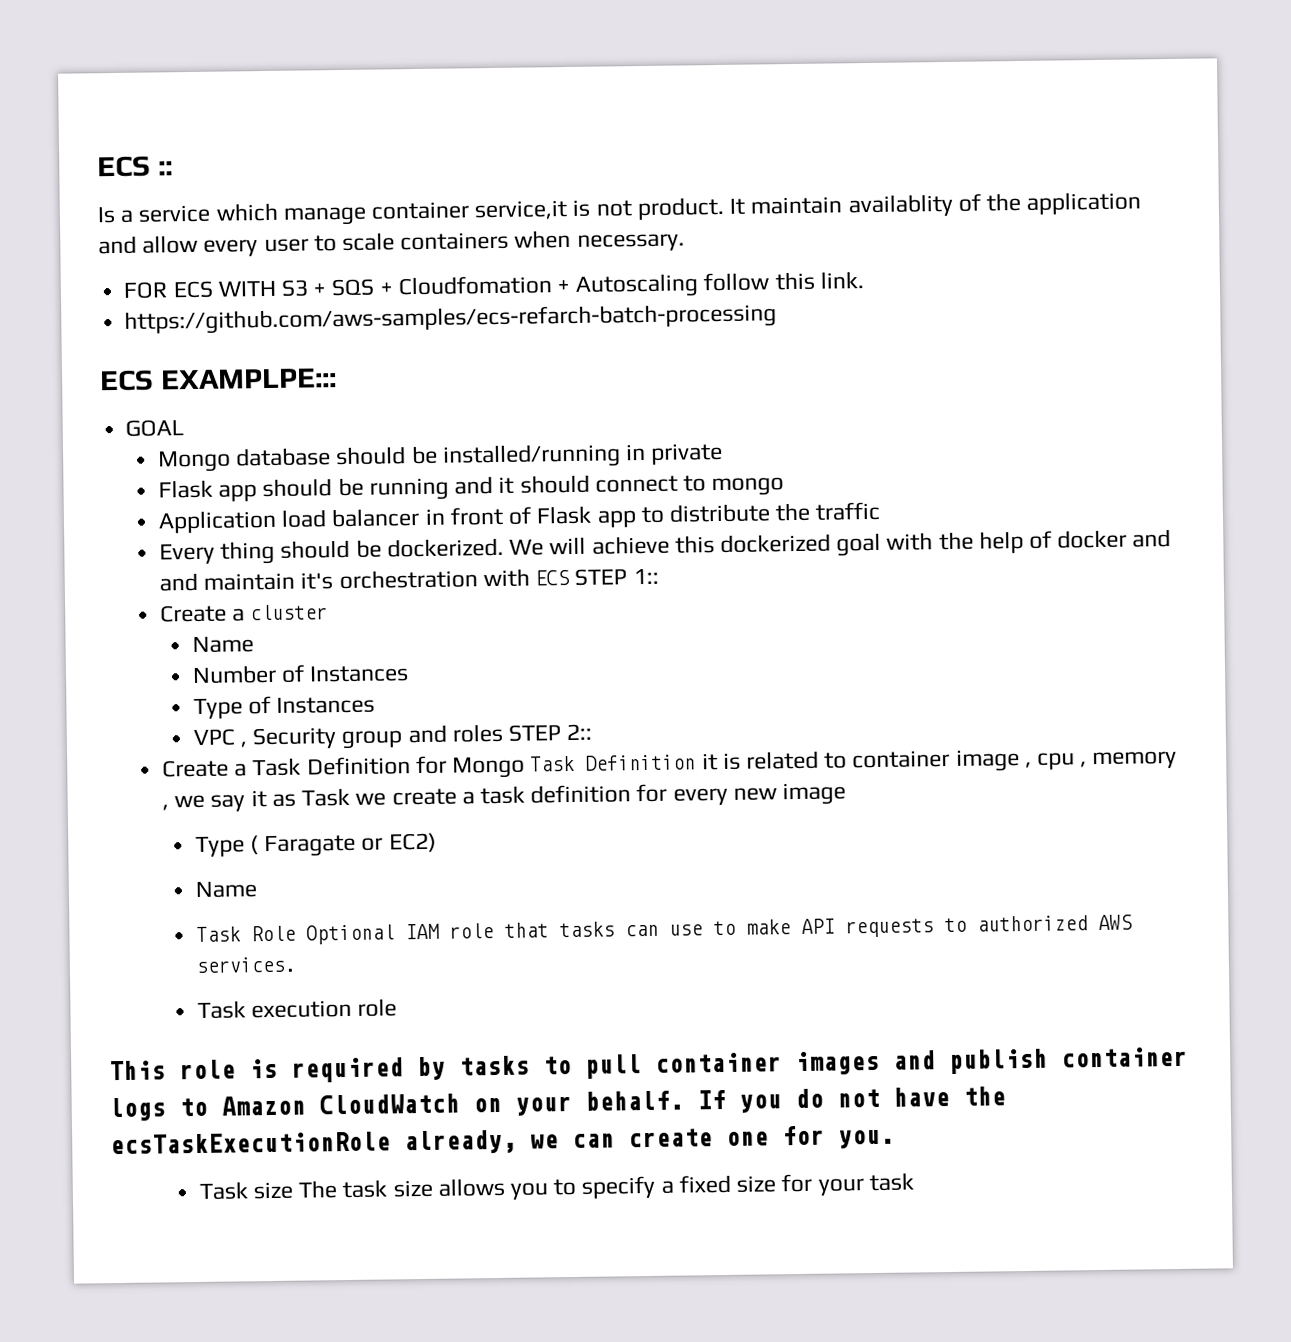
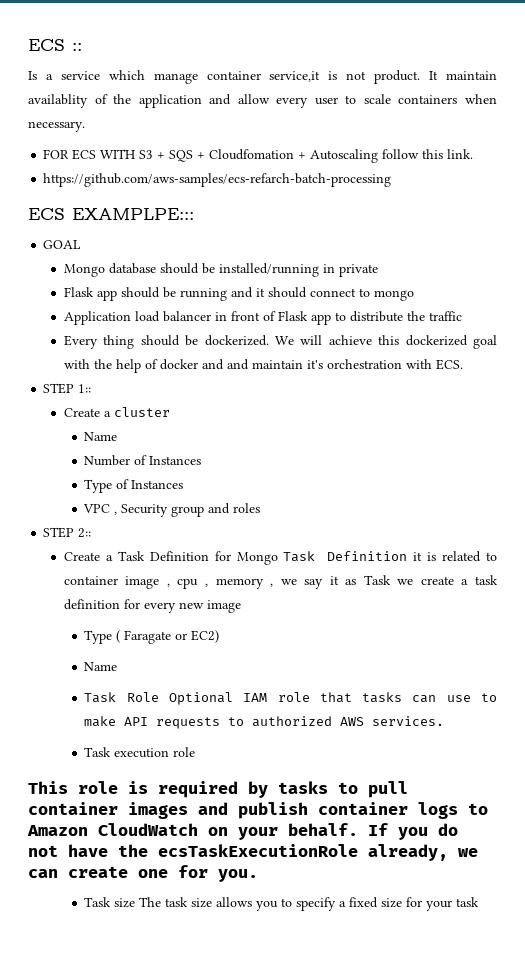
- We will achieve this dockerized goal with the help of docker and and maintain it's orchestration with ECS STEP 1::
+ We will achieve this dockerized goal with the help of docker and and maintain it's orchestration with ECS.
+ STEP 1::
- VPC , Security group and roles STEP 2::
+ VPC , Security group and roles
+ STEP 2::

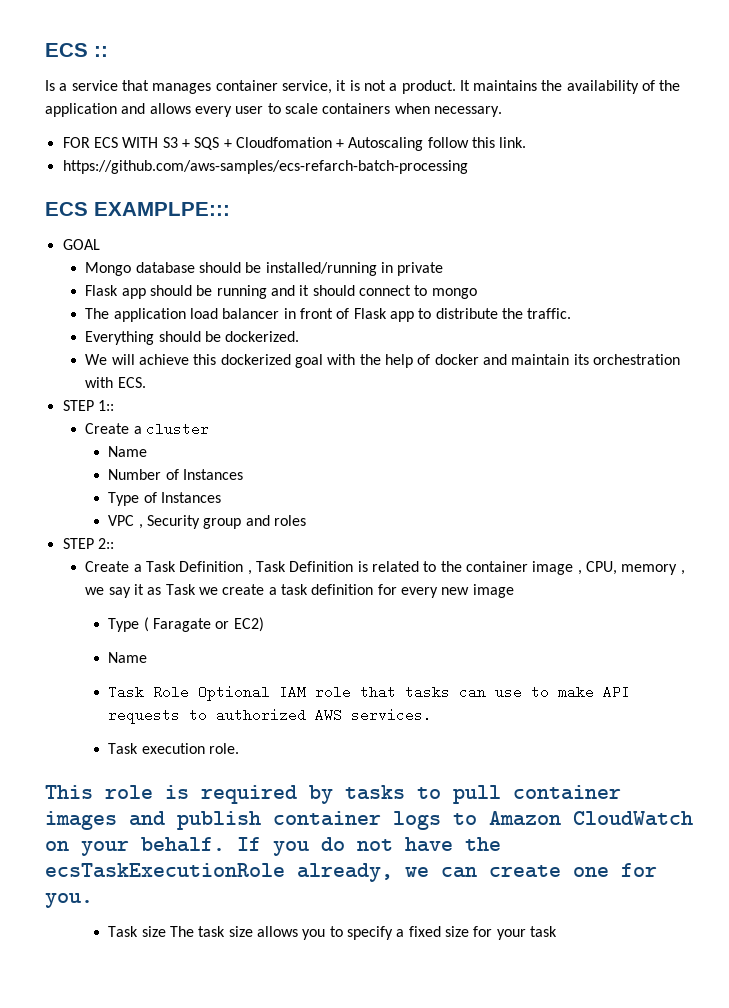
- Is a service which manage container service,it is not product.
+ Is a service that manages container service, it is not a product.
- It maintain availablity of the application and allow every user to scale containers when necessary.
+ It maintains the availability of the application and allows every user to scale containers when necessary.
- Application load balancer in front of Flask app to distribute the traffic
- Every thing should be dockerized. We will achieve this dockerized goal with the help of docker and and maintain it's orchestration with ECS.
+ The application load balancer in front of Flask app to distribute the traffic.
+ Everything should be dockerized.
+ We will achieve this dockerized goal with the help of docker and maintain its orchestration with ECS.
- Create a Task Definition for Mongo Task Definition it is related to container image , cpu , memory , we say it as Task we create a task definition for every new image
+ Create a Task Definition , Task Definition is related to the container image , CPU, memory , we say it as Task we create a task definition for every new image
- Task execution role
+ Task execution role.

